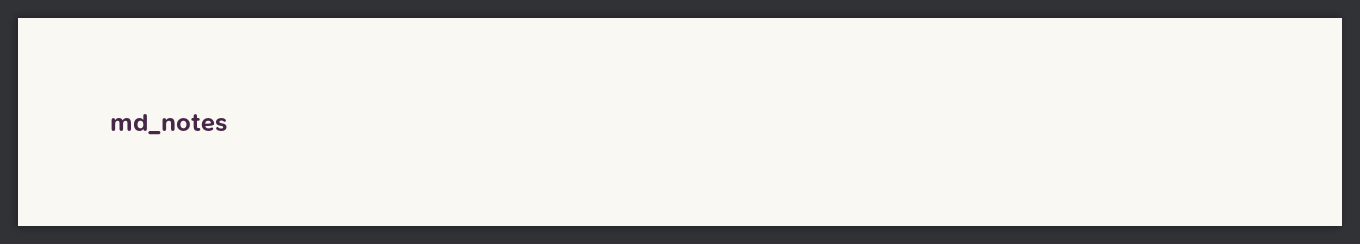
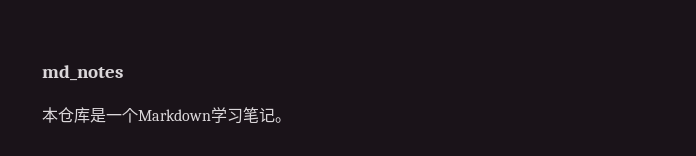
+ 本仓库是一个Markdown学习笔记。

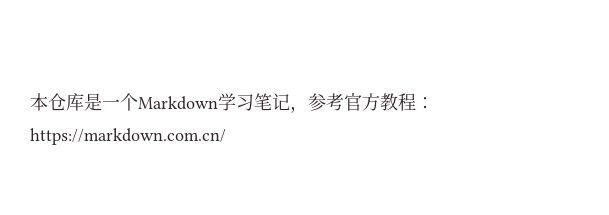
- md_notes
- 本仓库是一个Markdown学习笔记。
+ 本仓库是一个Markdown学习笔记，参考官方教程：https://markdown.com.cn/

